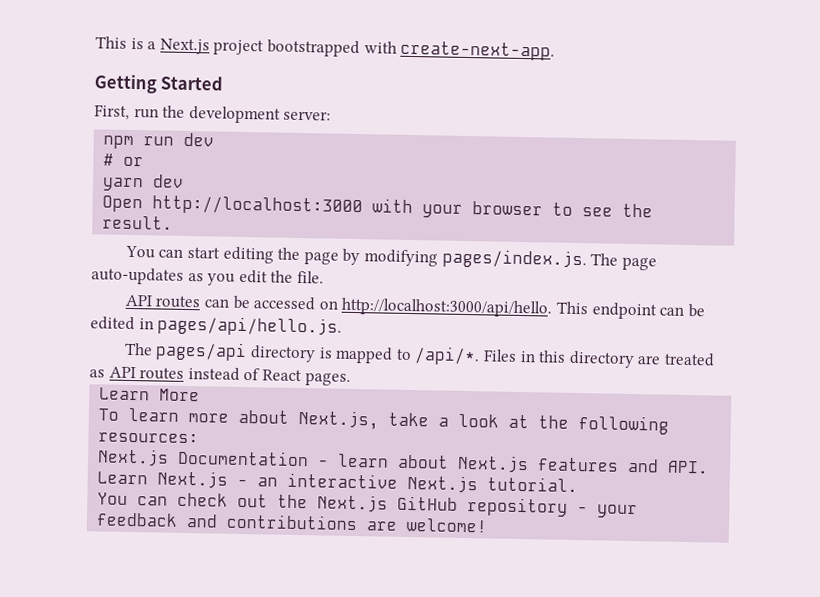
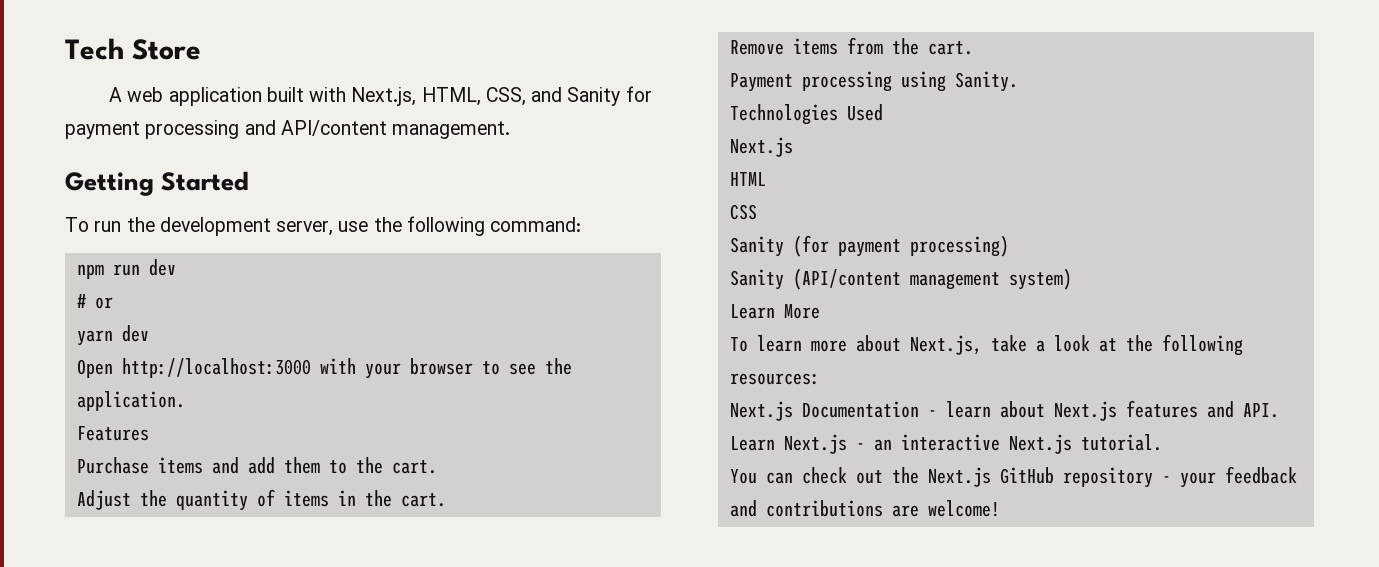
- This is a Next.js project bootstrapped with create-next-app.
+ Tech Store
+ A web application built with Next.js, HTML, CSS, and Sanity for payment processing and API/content management.
- First, run the development server:
+ To run the development server, use the following command:
- Open http://localhost:3000 with your browser to see the result.
- You can start editing the page by modifying pages/index.js. The page auto-updates as you edit the file.
- API routes can be accessed on http://localhost:3000/api/hello. This endpoint can be edited in pages/api/hello.js.
- The pages/api directory is mapped to /api/*. Files in this directory are treated as API routes instead of React pages.
+ Open http://localhost:3000 with your browser to see the application.
+ Features
+ Purchase items and add them to the cart.
+ Adjust the quantity of items in the cart.
+ Remove items from the cart.
+ Payment processing using Sanity.
+ Technologies Used
+ Next.js
+ HTML
+ CSS
+ Sanity (for payment processing)
+ Sanity (API/content management system)

